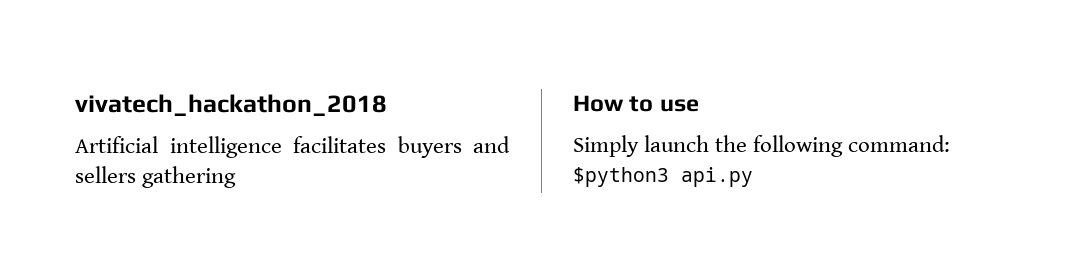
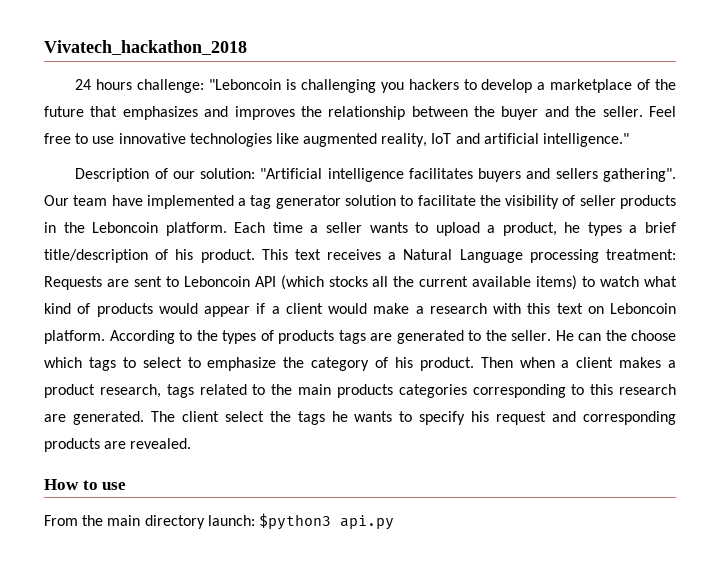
- vivatech_hackathon_2018
- Artificial intelligence facilitates buyers and sellers gathering
+ Vivatech_hackathon_2018
+ 24 hours challenge: "Leboncoin is challenging you hackers to develop a marketplace of the future that emphasizes and improves the relationship between the buyer and the seller. Feel free to use innovative technologies like augmented reality, IoT and artificial intelligence."
+ Description of our solution: "Artificial intelligence facilitates buyers and sellers gathering". Our team have implemented a tag generator solution to facilitate the visibility of seller products in the Leboncoin platform. Each time a seller wants to upload a product, he types a brief title/description of his product. This text receives a Natural Language processing treatment: Requests are sent to Leboncoin API (which stocks all the current available items) to watch what kind of products would appear if a client would make a research with this text on Leboncoin platform. According to the types of products tags are generated to the seller. He can the choose which tags to select to emphasize the category of his product. Then when a client makes a product research, tags related to the main products categories corresponding to this research are generated. The client select the tags he wants to specify his request and corresponding products are revealed.
  How to use
- Simply launch the following command: $python3 api.py
+ From the main directory launch: $python3 api.py

